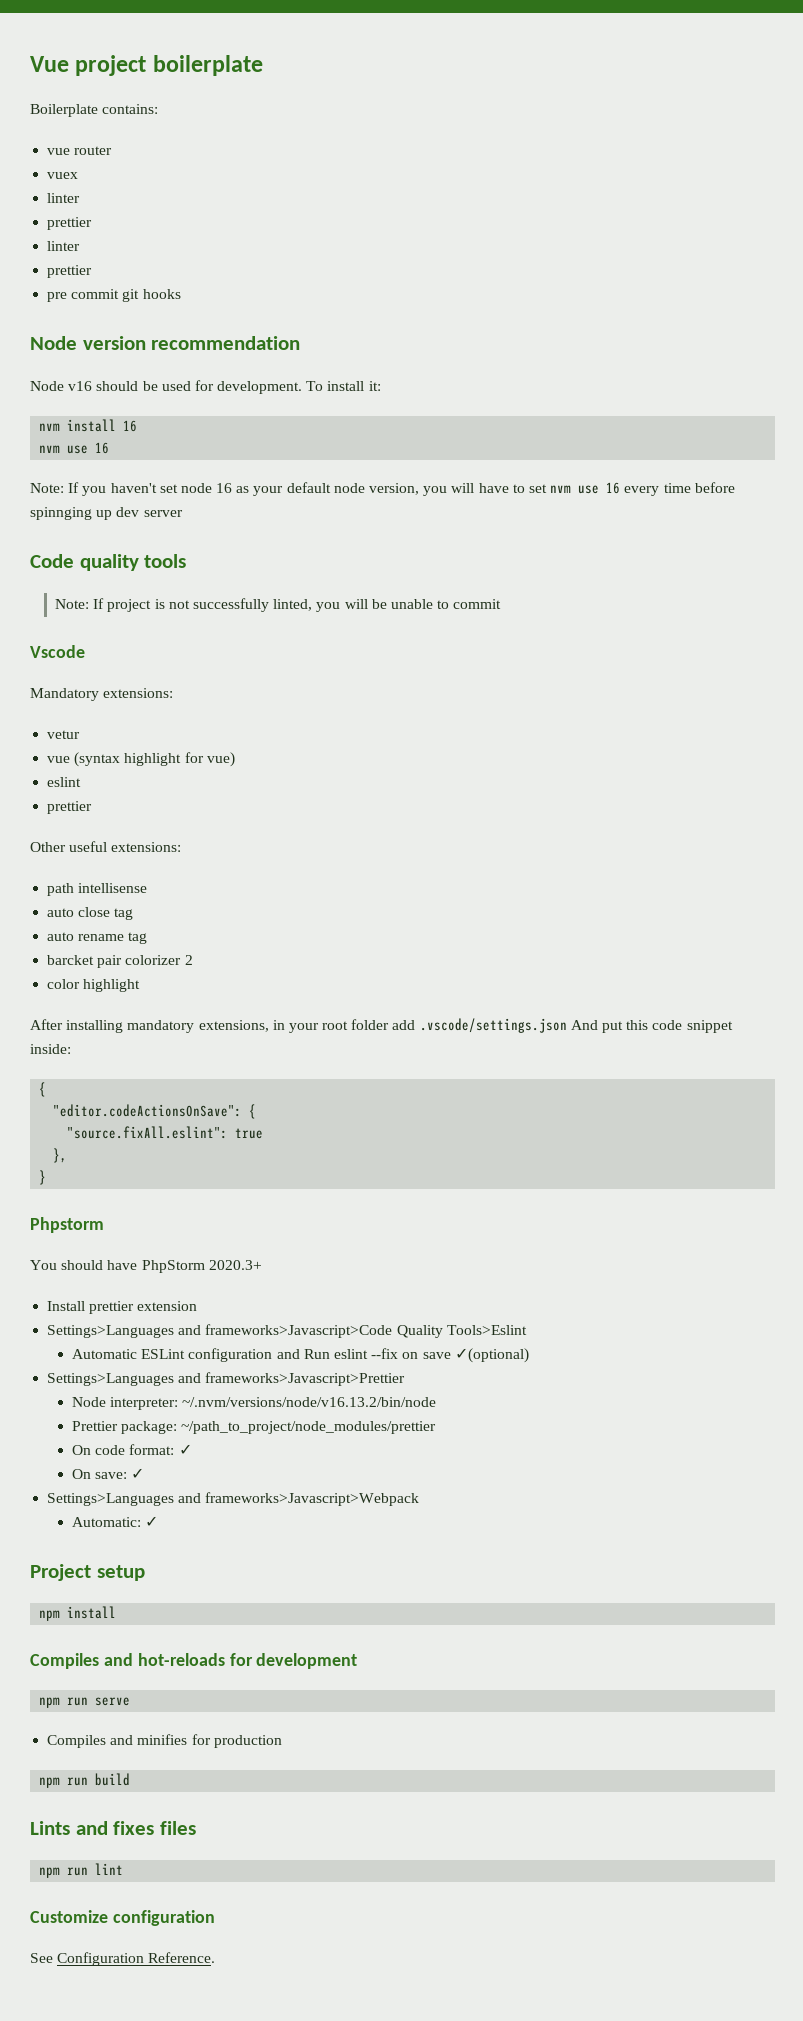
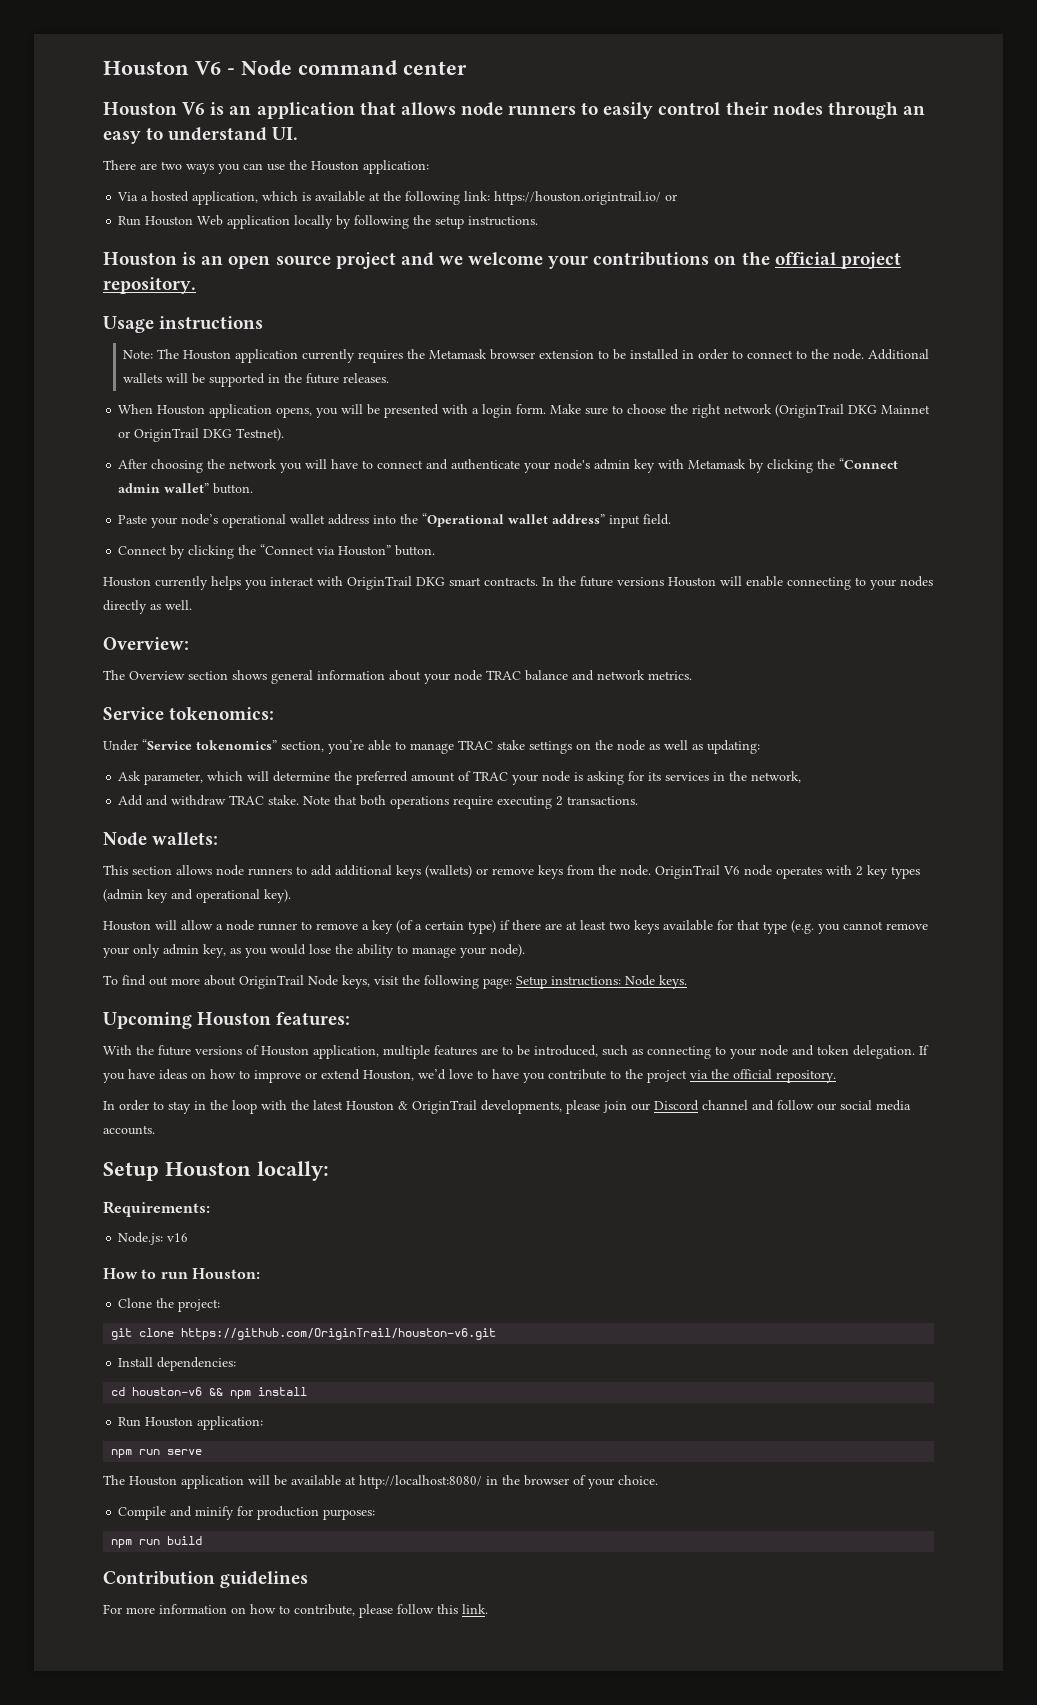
- Vue project boilerplate
- Boilerplate contains:
- vue router
- vuex
- linter
- prettier
- linter
- prettier
- pre commit git hooks
- Node version recommendation
- Node v16 should be used for development. To install it:
- nvm install 16
- nvm use 16
- Note: If you haven't set node 16 as your default node version, you will have to set nvm use 16 every time before spinnging up dev server
- Code quality tools
- Note: If project is not successfully linted, you will be unable to commit
- Vscode
- Mandatory extensions:
- vetur
- vue (syntax highlight for vue)
- eslint
- prettier
- Other useful extensions:
- path intellisense
- auto close tag
- auto rename tag
- barcket pair colorizer 2
- color highlight
- After installing mandatory extensions, in your root folder add .vscode/settings.json And put this code snippet inside:
- {
- "editor.codeActionsOnSave": {
- "source.fixAll.eslint": true
- },
- }
- Phpstorm
- You should have PhpStorm 2020.3+
- Install prettier extension
- Settings>Languages and frameworks>Javascript>Code Quality Tools>Eslint
- Automatic ESLint configuration and Run eslint --fix on save ✓(optional)
- Settings>Languages and frameworks>Javascript>Prettier
- Node interpreter: ~/.nvm/versions/node/v16.13.2/bin/node
- Prettier package: ~/path_to_project/node_modules/prettier
- On code format: ✓
- On save: ✓
- Settings>Languages and frameworks>Javascript>Webpack
- Automatic: ✓
- Project setup
- npm install
- Compiles and hot-reloads for development
+ Houston V6 - Node command center
+ Houston V6 is an application that allows node runners to easily control their nodes through an easy to understand UI.
+ There are two ways you can use the Houston application:
+ Via a hosted application, which is available at the following link: https://houston.origintrail.io/ or
+ Run Houston Web application locally by following the setup instructions.
+ Houston is an open source project and we welcome your contributions on the official project repository.
+ Usage instructions
+ Note: The Houston application currently requires the Metamask browser extension to be installed in order to connect to the node. Additional wallets will be supported in the future releases.
+ When Houston application opens, you will be presented with a login form. Make sure to choose the right network (OriginTrail DKG Mainnet or OriginTrail DKG Testnet).
+ After choosing the network you will have to connect and authenticate your node's admin key with Metamask by clicking the “Connect admin wallet” button.
+ Paste your node’s operational wallet address into the “Operational wallet address” input field.
+ Connect by clicking the “Connect via Houston” button.
+ Houston currently helps you interact with OriginTrail DKG smart contracts. In the future versions Houston will enable connecting to your nodes directly as well.
+ Overview:
+ The Overview section shows general information about your node TRAC balance and network metrics.
+ Service tokenomics:
+ Under “Service tokenomics” section, you’re able to manage TRAC stake settings on the node as well as updating:
+ Ask parameter, which will determine the preferred amount of TRAC your node is asking for its services in the network,
+ Add and withdraw TRAC stake. Note that both operations require executing 2 transactions.
+ Node wallets:
+ This section allows node runners to add additional keys (wallets) or remove keys from the node. OriginTrail V6 node operates with 2 key types (admin key and operational key).
+ Houston will allow a node runner to remove a key (of a certain type) if there are at least two keys available for that type (e.g. you cannot remove your only admin key, as you would lose the ability to manage your node).
+ To find out more about OriginTrail Node keys, visit the following page: Setup instructions: Node keys.
+ Upcoming Houston features:
+ With the future versions of Houston application, multiple features are to be introduced, such as connecting to your node and token delegation. If you have ideas on how to improve or extend Houston, we’d love to have you contribute to the project via the official repository.
+ In order to stay in the loop with the latest Houston & OriginTrail developments, please join our Discord channel and follow our social media accounts.
+ Setup Houston locally:
+ Requirements:
+ Node.js: v16
+ How to run Houston:
+ Clone the project:
+ git clone https://github.com/OriginTrail/houston-v6.git
+ Install dependencies:
+ cd houston-v6 && npm install
+ Run Houston application:
  npm run serve
- Compiles and minifies for production
+ The Houston application will be available at http://localhost:8080/ in the browser of your choice.
+ Compile and minify for production purposes:
- Lints and fixes files
- npm run lint
- Customize configuration
- See Configuration Reference.
+ Contribution guidelines
+ For more information on how to contribute, please follow this link.

